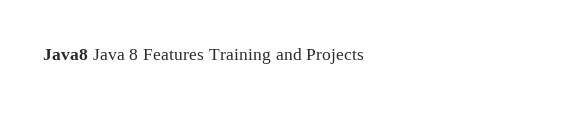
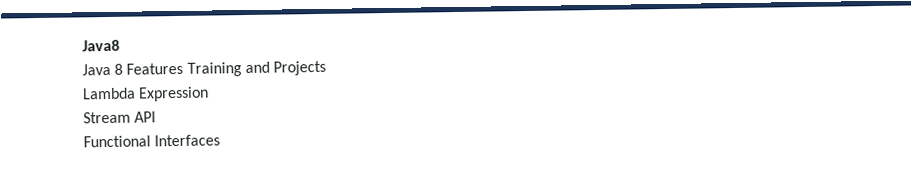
- Java8 Java 8 Features Training and Projects
+ Java8
+ Java 8 Features Training and Projects
+ Lambda Expression
+ Stream API
+ Functional Interfaces

